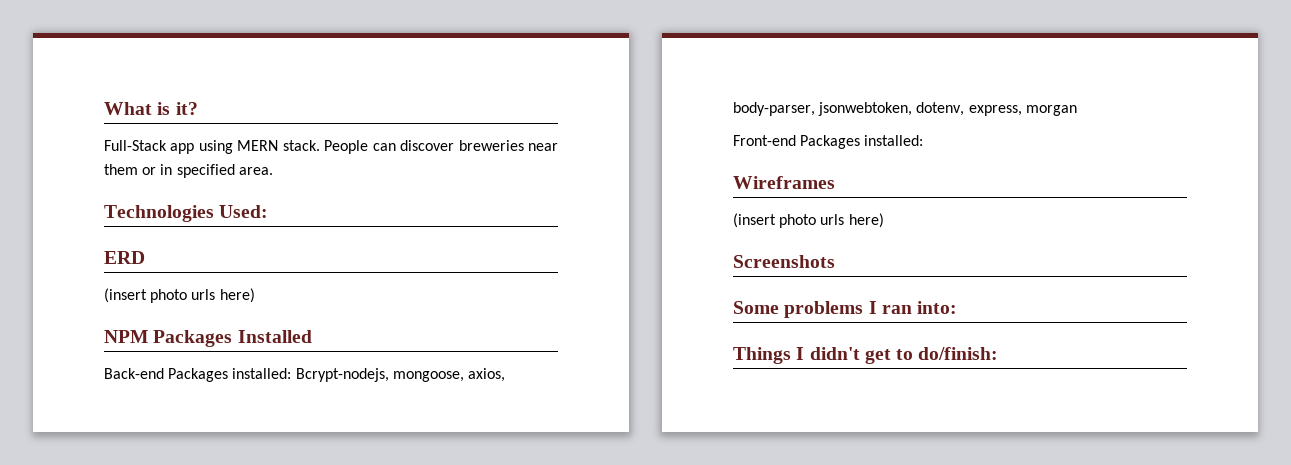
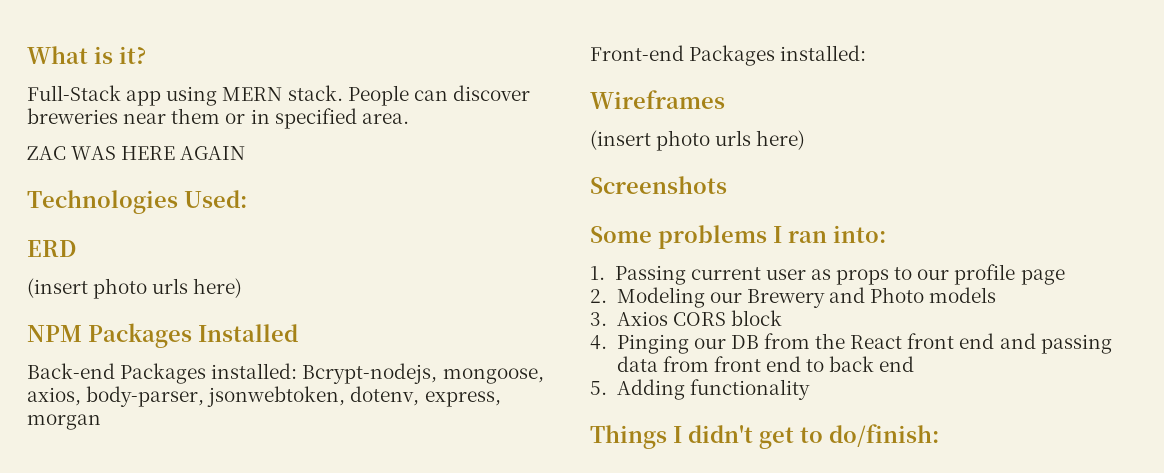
+ ZAC WAS HERE AGAIN
+ 1. Passing current user as props to our profile page
+ 2. Modeling our Brewery and Photo models
+ 3. Axios CORS block
+ 4. Pinging our DB from the React front end and passing data from front end to back end
+ 5. Adding functionality

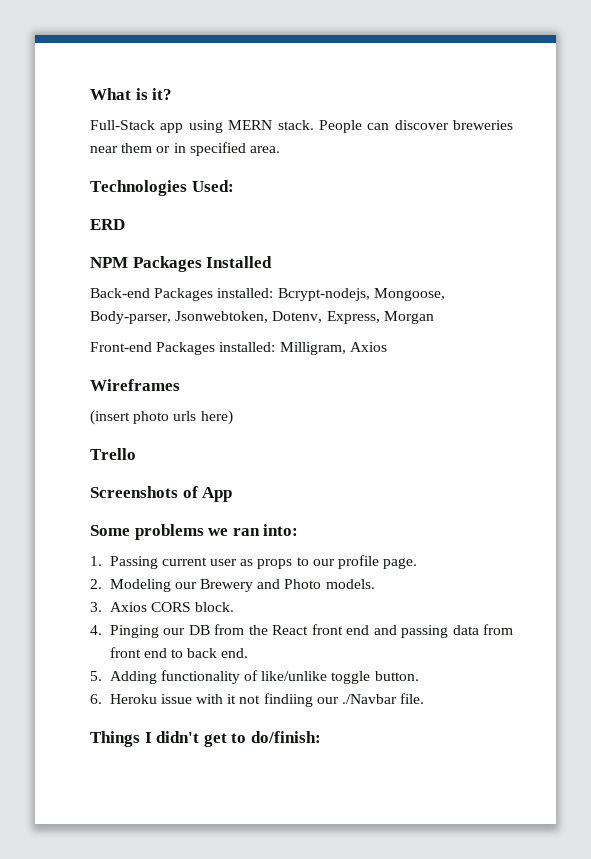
- ZAC WAS HERE AGAIN
  ERD
- (insert photo urls here)
- Back-end Packages installed: Bcrypt-nodejs, mongoose, axios, body-parser, jsonwebtoken, dotenv, express, morgan
+ Back-end Packages installed: Bcrypt-nodejs, Mongoose, Body-parser, Jsonwebtoken, Dotenv, Express, Morgan
- Front-end Packages installed:
+ Front-end Packages installed: Milligram, Axios
+ Trello
- Screenshots
+ Screenshots of App
- Some problems I ran into:
+ Some problems we ran into:
- 1. Passing current user as props to our profile page
+ 1. Passing current user as props to our profile page.
- 2. Modeling our Brewery and Photo models
+ 2. Modeling our Brewery and Photo models.
- 3. Axios CORS block
+ 3. Axios CORS block.
- 4. Pinging our DB from the React front end and passing data from front end to back end
+ 4. Pinging our DB from the React front end and passing data from front end to back end.
- 5. Adding functionality
+ 5. Adding functionality of like/unlike toggle button.
+ 6. Heroku issue with it not findiing our ./Navbar file.

